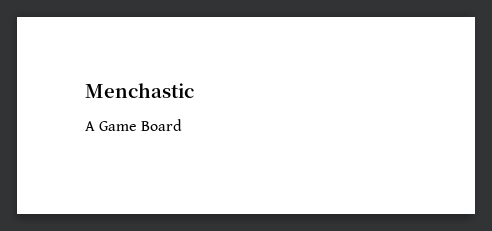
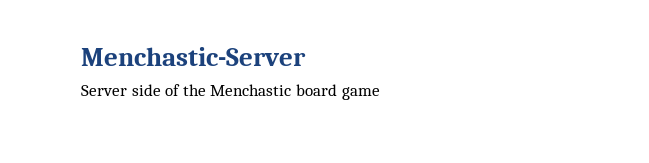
- Menchastic
- A Game Board
+ Menchastic-Server
+ Server side of the Menchastic board game

